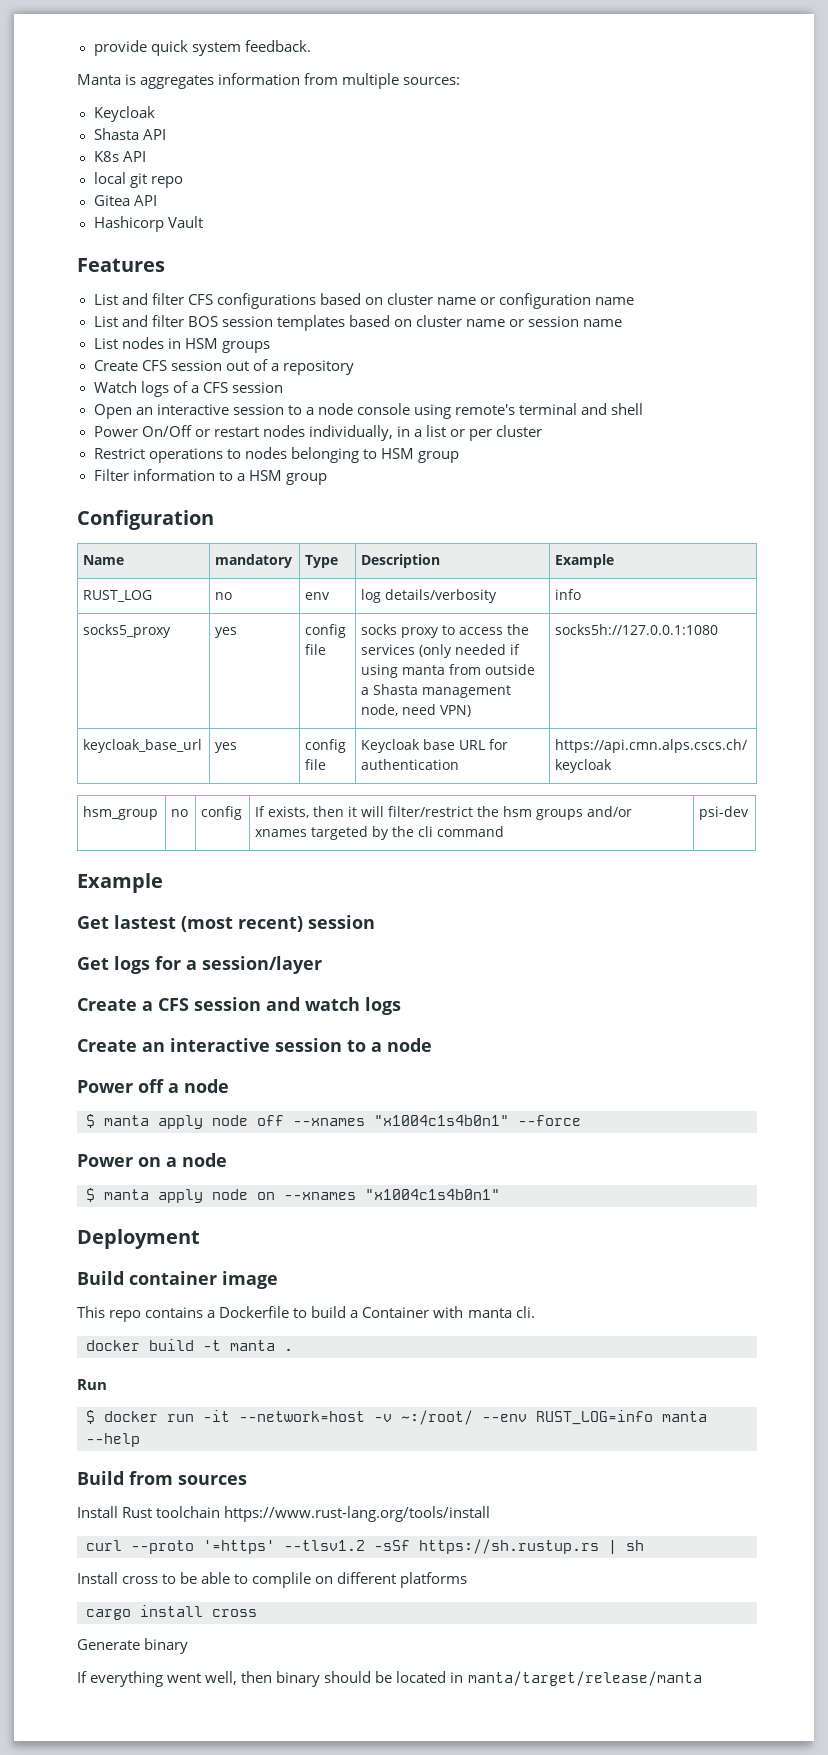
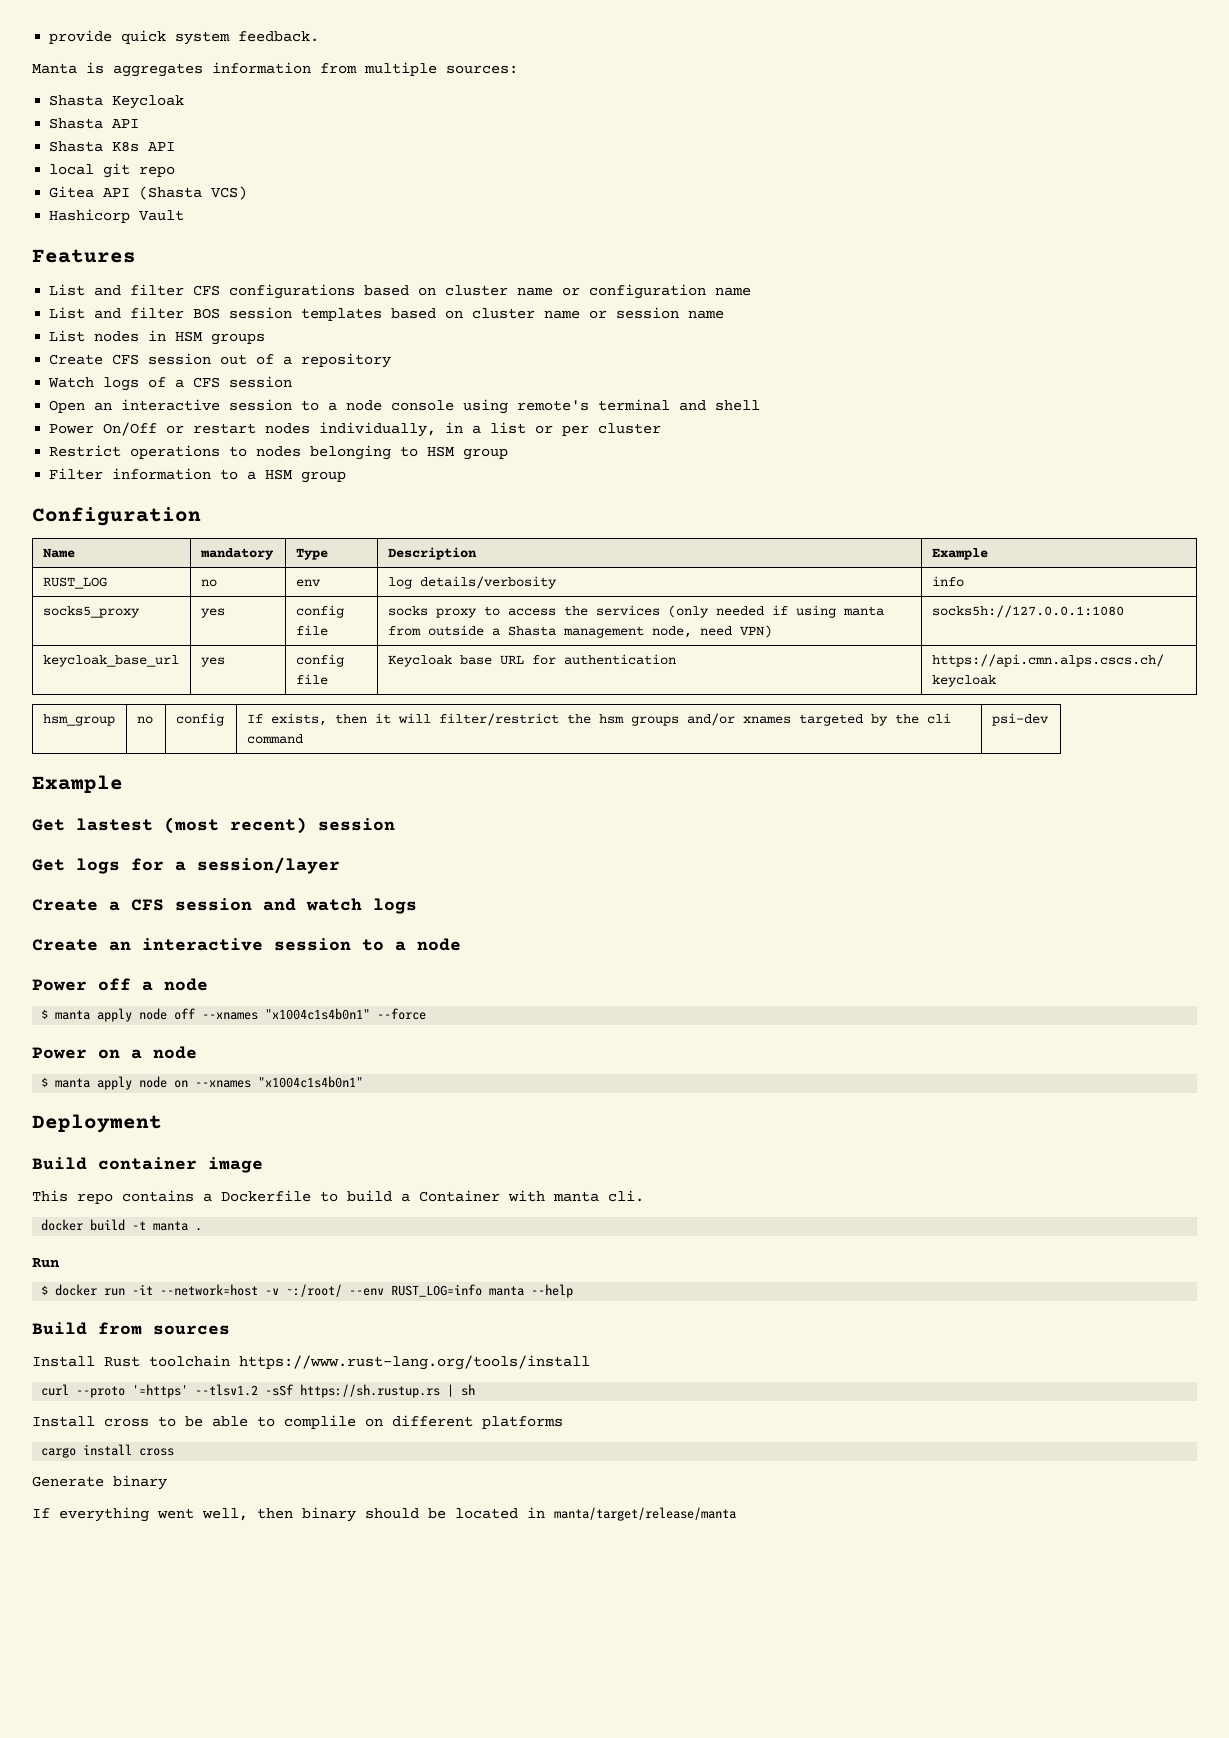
  Manta is aggregates information from multiple sources:
- Keycloak
+ Shasta Keycloak
- K8s API
+ Shasta K8s API
- Gitea API
+ Gitea API (Shasta VCS)

